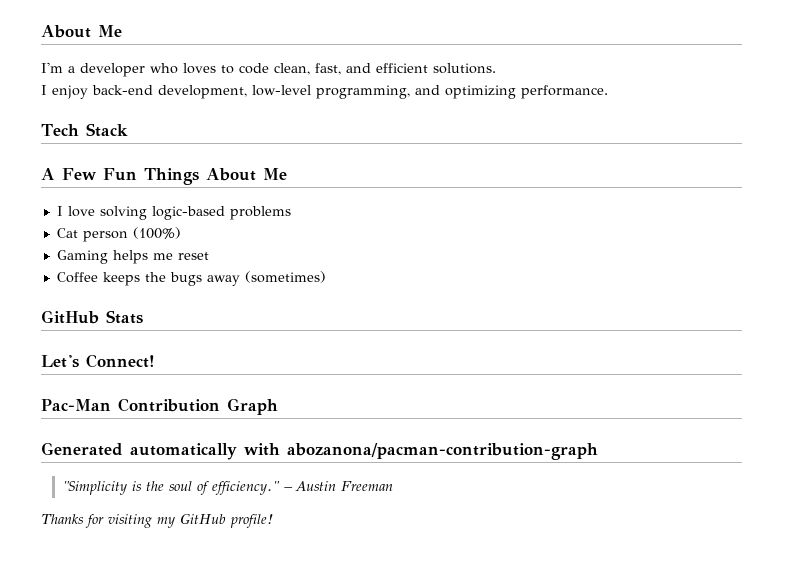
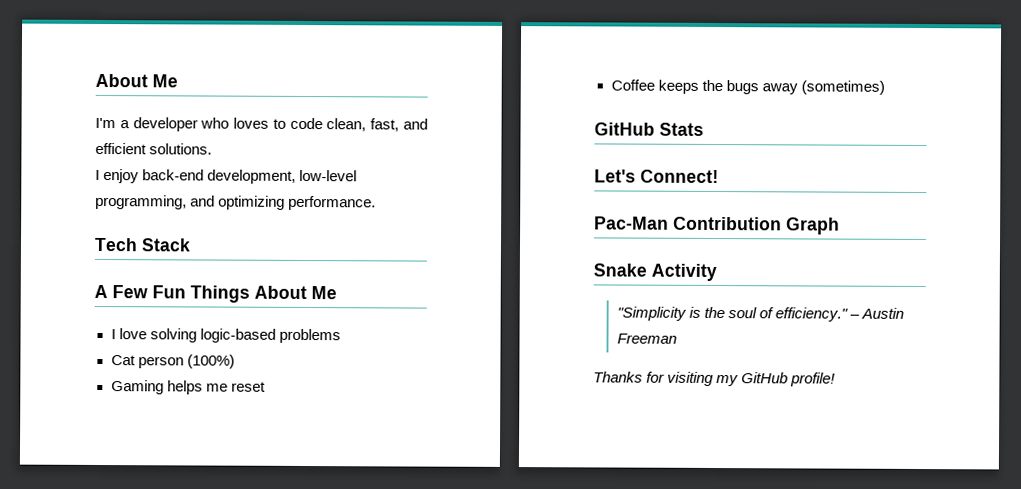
- Generated automatically with abozanona/pacman-contribution-graph
+ Snake Activity

